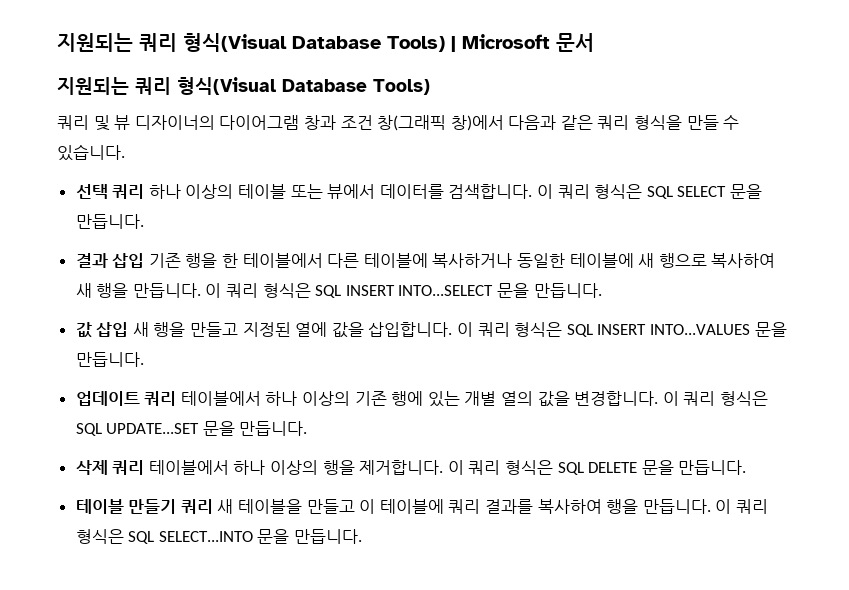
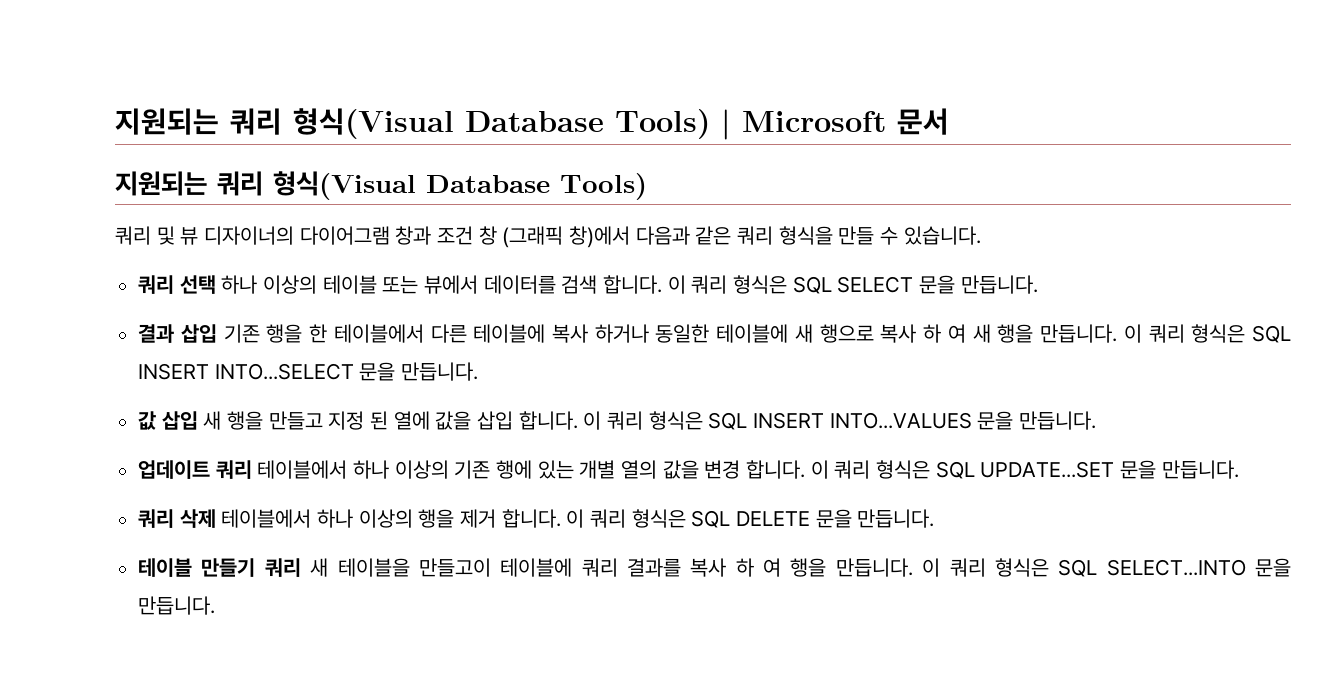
- 쿼리 및 뷰 디자이너의 다이어그램 창과 조건 창(그래픽 창)에서 다음과 같은 쿼리 형식을 만들 수 있습니다.
+ 쿼리 및 뷰 디자이너의 다이어그램 창과 조건 창 (그래픽 창)에서 다음과 같은 쿼리 형식을 만들 수 있습니다.
- 선택 쿼리 하나 이상의 테이블 또는 뷰에서 데이터를 검색합니다.
+ 쿼리 선택 하나 이상의 테이블 또는 뷰에서 데이터를 검색 합니다.
- 결과 삽입 기존 행을 한 테이블에서 다른 테이블에 복사하거나 동일한 테이블에 새 행으로 복사하여 새 행을 만듭니다.
+ 결과 삽입 기존 행을 한 테이블에서 다른 테이블에 복사 하거나 동일한 테이블에 새 행으로 복사 하 여 새 행을 만듭니다.
- 값 삽입 새 행을 만들고 지정된 열에 값을 삽입합니다.
+ 값 삽입 새 행을 만들고 지정 된 열에 값을 삽입 합니다.
- 업데이트 쿼리 테이블에서 하나 이상의 기존 행에 있는 개별 열의 값을 변경합니다.
+ 업데이트 쿼리 테이블에서 하나 이상의 기존 행에 있는 개별 열의 값을 변경 합니다.
- 삭제 쿼리 테이블에서 하나 이상의 행을 제거합니다.
+ 쿼리 삭제 테이블에서 하나 이상의 행을 제거 합니다.
- 테이블 만들기 쿼리 새 테이블을 만들고 이 테이블에 쿼리 결과를 복사하여 행을 만듭니다.
+ 테이블 만들기 쿼리 새 테이블을 만들고이 테이블에 쿼리 결과를 복사 하 여 행을 만듭니다.

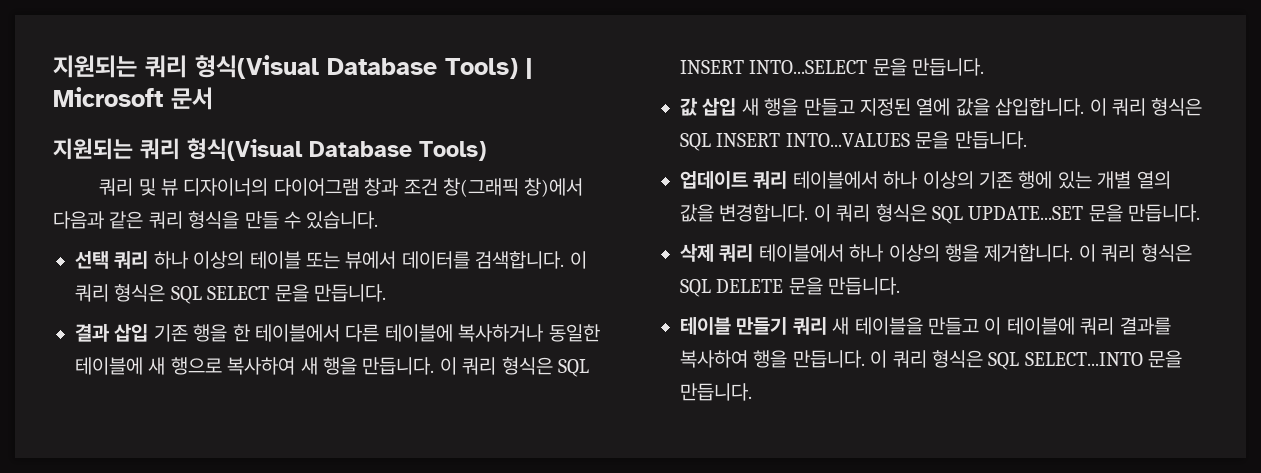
- 쿼리 및 뷰 디자이너의 다이어그램 창과 조건 창 (그래픽 창)에서 다음과 같은 쿼리 형식을 만들 수 있습니다.
+ 쿼리 및 뷰 디자이너의 다이어그램 창과 조건 창(그래픽 창)에서 다음과 같은 쿼리 형식을 만들 수 있습니다.
- 쿼리 선택 하나 이상의 테이블 또는 뷰에서 데이터를 검색 합니다.
+ 선택 쿼리 하나 이상의 테이블 또는 뷰에서 데이터를 검색합니다.
- 결과 삽입 기존 행을 한 테이블에서 다른 테이블에 복사 하거나 동일한 테이블에 새 행으로 복사 하 여 새 행을 만듭니다.
+ 결과 삽입 기존 행을 한 테이블에서 다른 테이블에 복사하거나 동일한 테이블에 새 행으로 복사하여 새 행을 만듭니다.
- 값 삽입 새 행을 만들고 지정 된 열에 값을 삽입 합니다.
+ 값 삽입 새 행을 만들고 지정된 열에 값을 삽입합니다.
- 업데이트 쿼리 테이블에서 하나 이상의 기존 행에 있는 개별 열의 값을 변경 합니다.
+ 업데이트 쿼리 테이블에서 하나 이상의 기존 행에 있는 개별 열의 값을 변경합니다.
- 쿼리 삭제 테이블에서 하나 이상의 행을 제거 합니다.
+ 삭제 쿼리 테이블에서 하나 이상의 행을 제거합니다.
- 테이블 만들기 쿼리 새 테이블을 만들고이 테이블에 쿼리 결과를 복사 하 여 행을 만듭니다.
+ 테이블 만들기 쿼리 새 테이블을 만들고 이 테이블에 쿼리 결과를 복사하여 행을 만듭니다.

